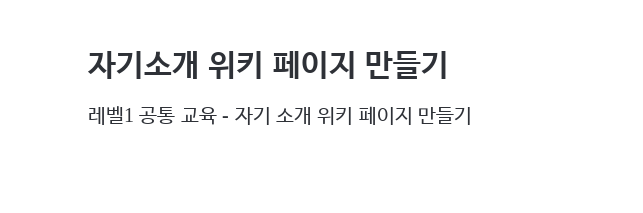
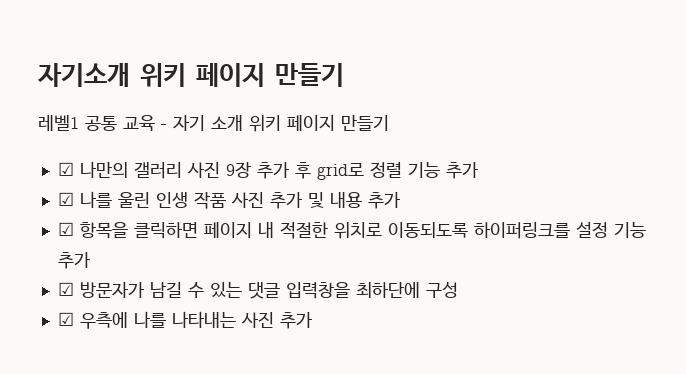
+ ☑ 나만의 갤러리 사진 9장 추가 후 grid로 정렬 기능 추가
+ ☑ 나를 울린 인생 작품 사진 추가 및 내용 추가
+ ☑ 항목을 클릭하면 페이지 내 적절한 위치로 이동되도록 하이퍼링크를 설정 기능 추가
+ ☑ 방문자가 남길 수 있는 댓글 입력창을 최하단에 구성
+ ☑ 우측에 나를 나타내는 사진 추가

